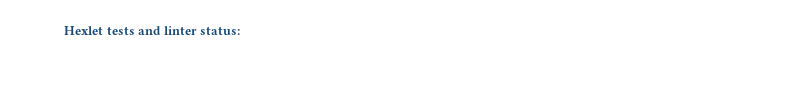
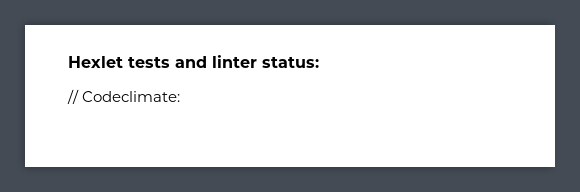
+ // Codeclimate:

